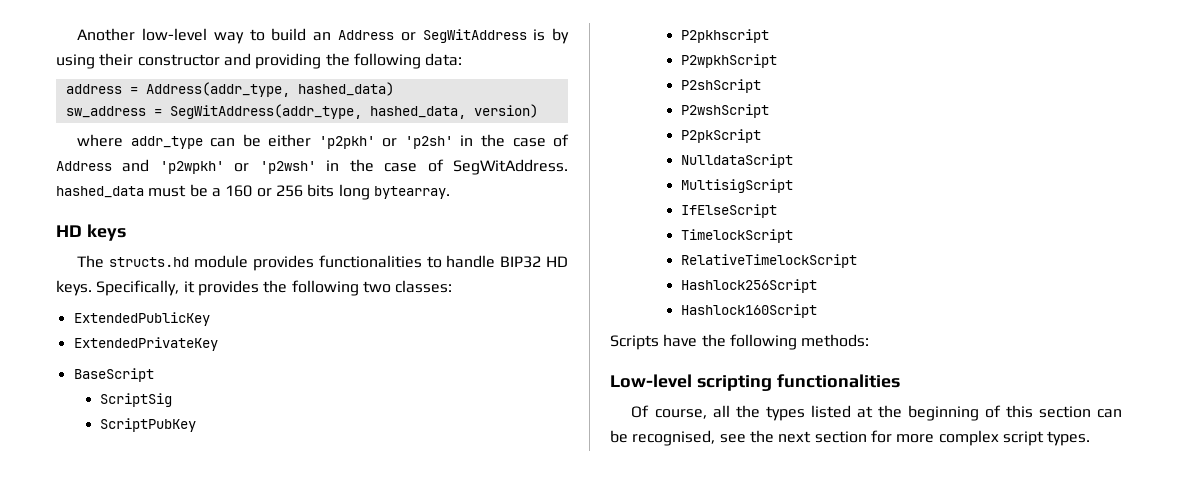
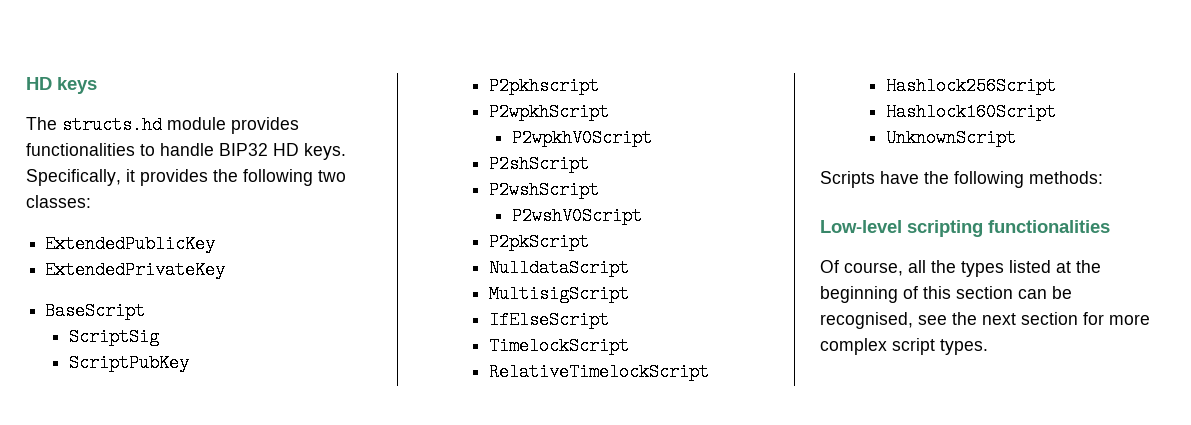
- Another low-level way to build an Address or SegWitAddress is by using their constructor and providing the following data:
- address = Address(addr_type, hashed_data)
- sw_address = SegWitAddress(addr_type, hashed_data, version)
- where addr_type can be either 'p2pkh' or 'p2sh' in the case of Address and 'p2wpkh' or 'p2wsh' in the case of SegWitAddress. hashed_data must be a 160 or 256 bits long bytearray.
+ P2wpkhV0Script
+ P2wshV0Script
+ UnknownScript

